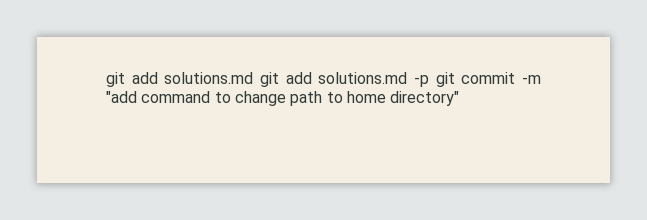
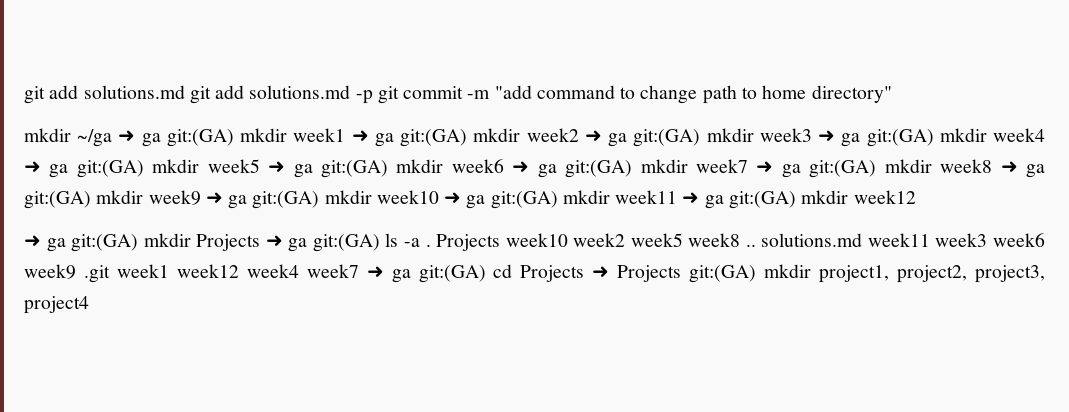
+ mkdir ~/ga ➜ ga git:(GA) mkdir week1 ➜ ga git:(GA) mkdir week2 ➜ ga git:(GA) mkdir week3 ➜ ga git:(GA) mkdir week4 ➜ ga git:(GA) mkdir week5 ➜ ga git:(GA) mkdir week6 ➜ ga git:(GA) mkdir week7 ➜ ga git:(GA) mkdir week8 ➜ ga git:(GA) mkdir week9 ➜ ga git:(GA) mkdir week10 ➜ ga git:(GA) mkdir week11 ➜ ga git:(GA) mkdir week12
+ ➜ ga git:(GA) mkdir Projects ➜ ga git:(GA) ls -a . Projects week10 week2 week5 week8 .. solutions.md week11 week3 week6 week9 .git week1 week12 week4 week7 ➜ ga git:(GA) cd Projects ➜ Projects git:(GA) mkdir project1, project2, project3, project4

